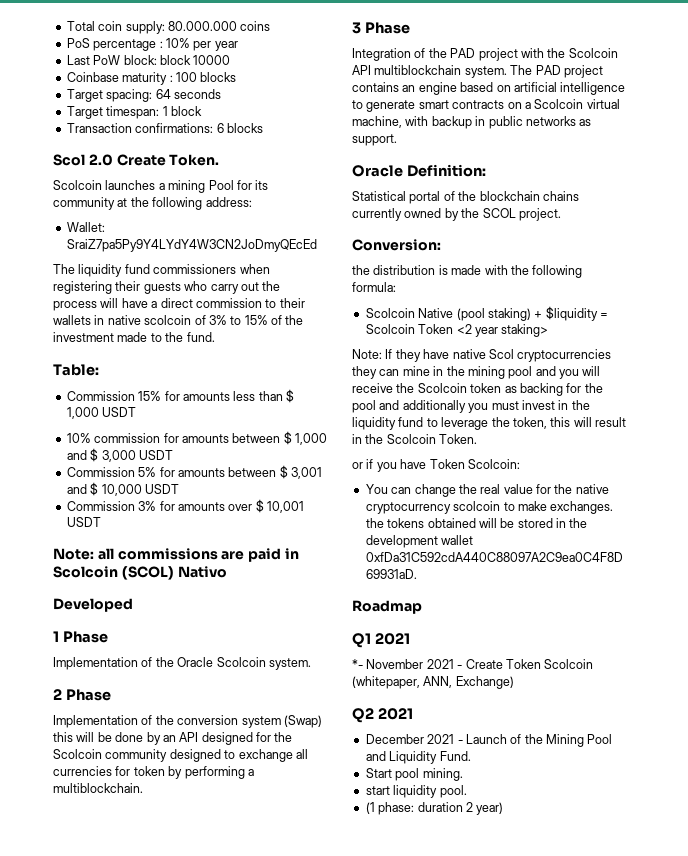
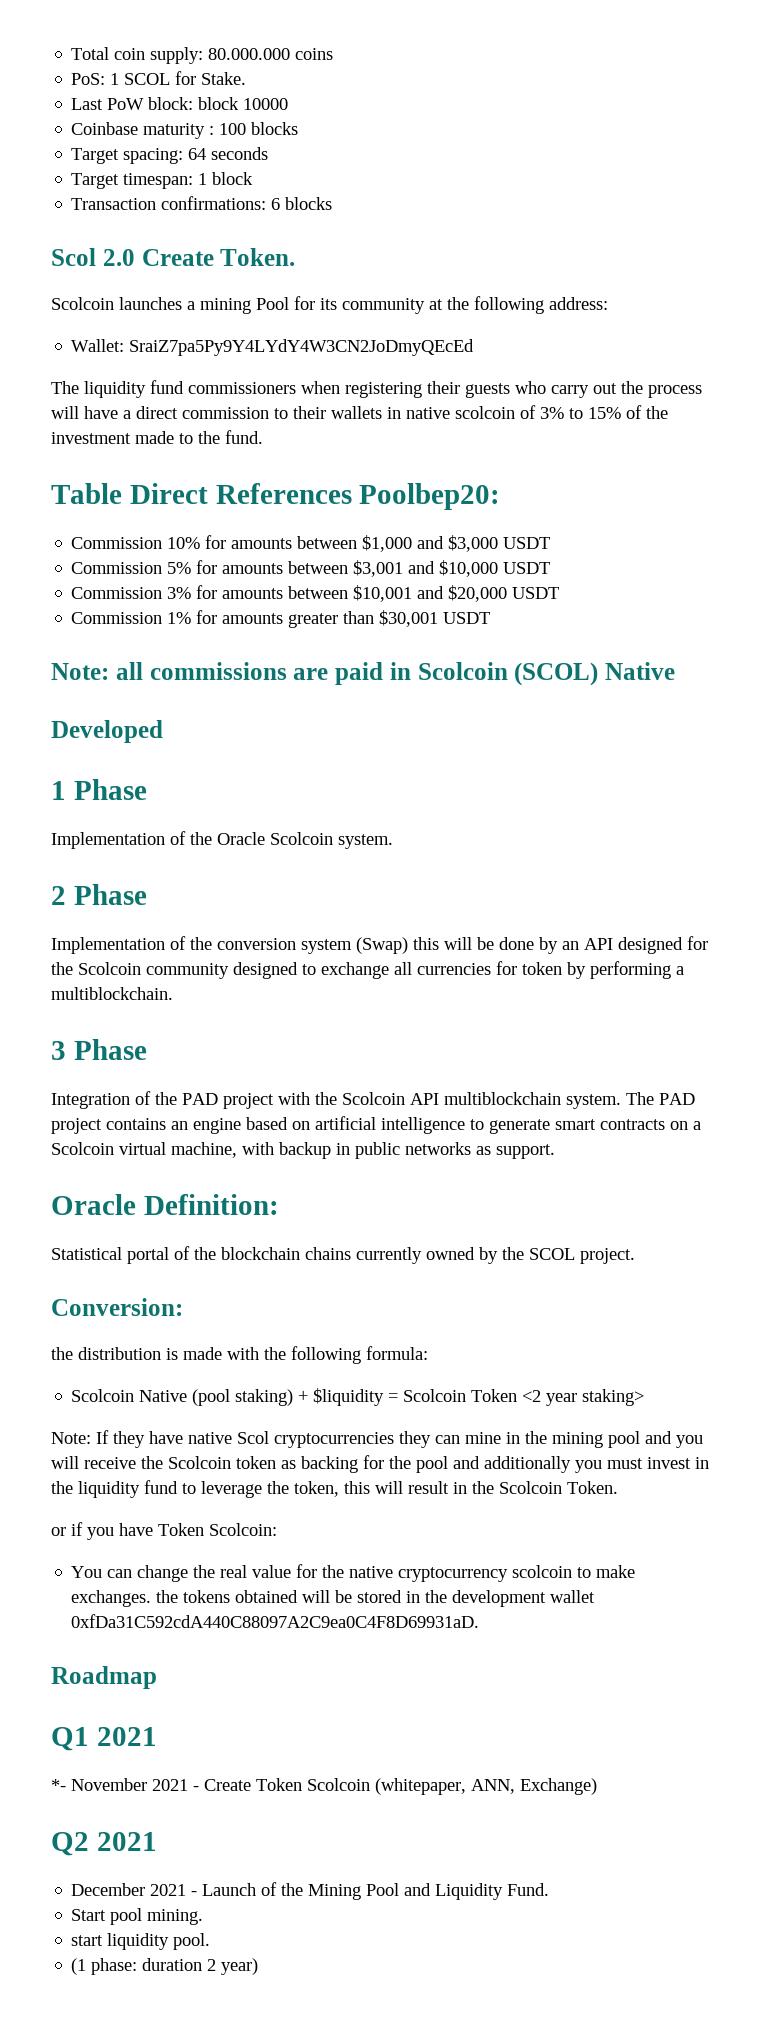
- PoS percentage : 10% per year
+ PoS: 1 SCOL for Stake.
- Table:
- Commission 15% for amounts less than $ 1,000 USDT
- 10% commission for amounts between $ 1,000 and $ 3,000 USDT
+ Table Direct References Poolbep20:
+ Commission 10% for amounts between $1,000 and $3,000 USDT
- Commission 5% for amounts between $ 3,001 and $ 10,000 USDT
+ Commission 5% for amounts between $3,001 and $10,000 USDT
- Commission 3% for amounts over $ 10,001 USDT
+ Commission 3% for amounts between $10,001 and $20,000 USDT
+ Commission 1% for amounts greater than $30,001 USDT
- Note: all commissions are paid in Scolcoin (SCOL) Nativo
+ Note: all commissions are paid in Scolcoin (SCOL) Native

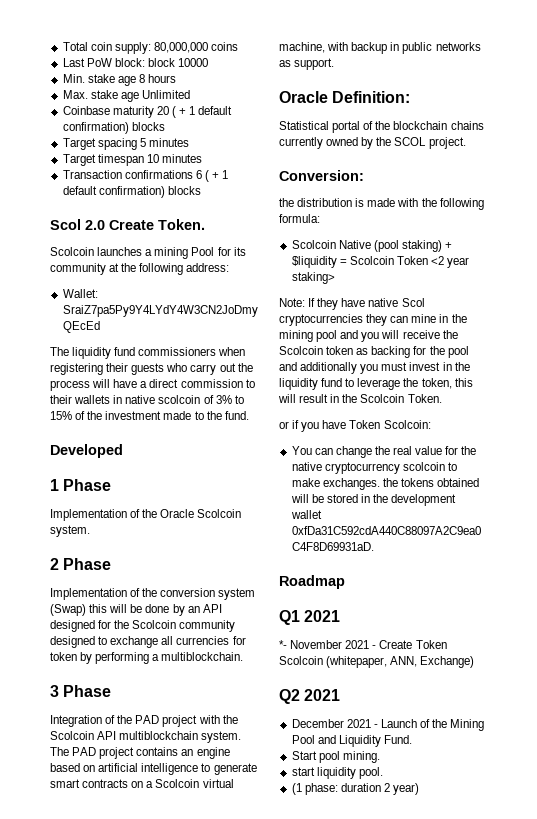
- Total coin supply: 80.000.000 coins
+ Total coin supply: 80,000,000 coins
- PoS: 1 SCOL for Stake.
- Coinbase maturity : 100 blocks
- Target spacing: 64 seconds
- Target timespan: 1 block
- Transaction confirmations: 6 blocks
+ Min. stake age 8 hours
+ Max. stake age Unlimited
+ Coinbase maturity 20 ( + 1 default confirmation) blocks
+ Target spacing 5 minutes
+ Target timespan 10 minutes
+ Transaction confirmations 6 ( + 1 default confirmation) blocks
- Table Direct References Poolbep20:
- Commission 10% for amounts between $1,000 and $3,000 USDT
- Commission 5% for amounts between $3,001 and $10,000 USDT
- Commission 3% for amounts between $10,001 and $20,000 USDT
- Commission 1% for amounts greater than $30,001 USDT
- Note: all commissions are paid in Scolcoin (SCOL) Native

